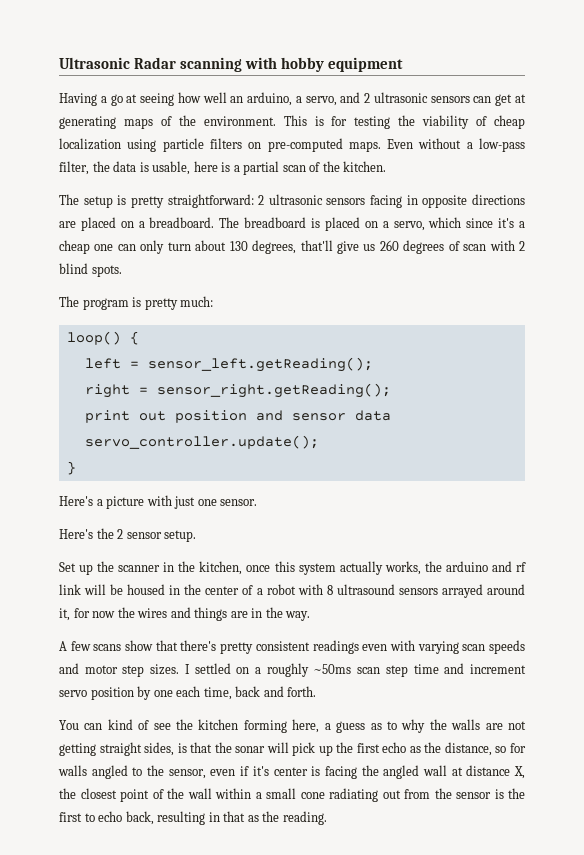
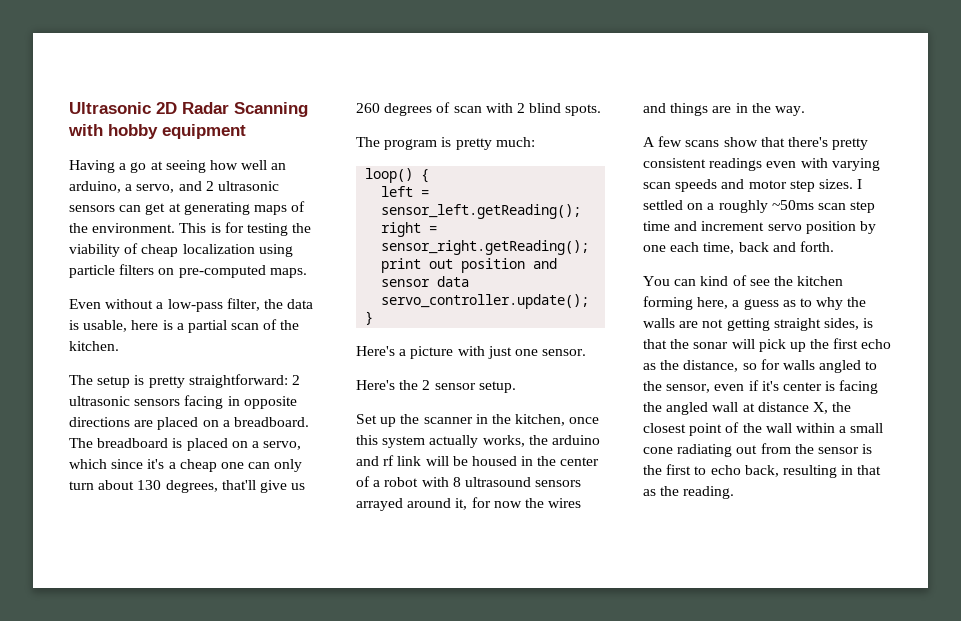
- Ultrasonic Radar scanning with hobby equipment
+ Ultrasonic 2D Radar Scanning with hobby equipment
- This is for testing the viability of cheap localization using particle filters on pre-computed maps. Even without a low-pass filter, the data is usable, here is a partial scan of the kitchen.
+ This is for testing the viability of cheap localization using particle filters on pre-computed maps.
+ Even without a low-pass filter, the data is usable, here is a partial scan of the kitchen.

